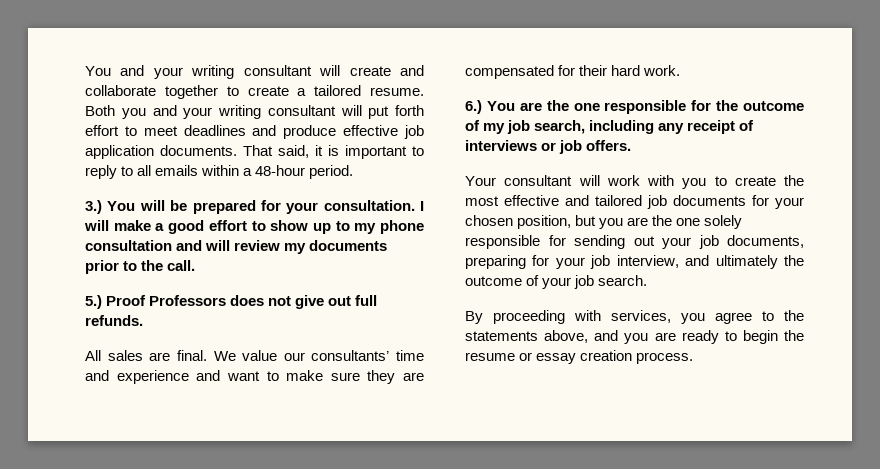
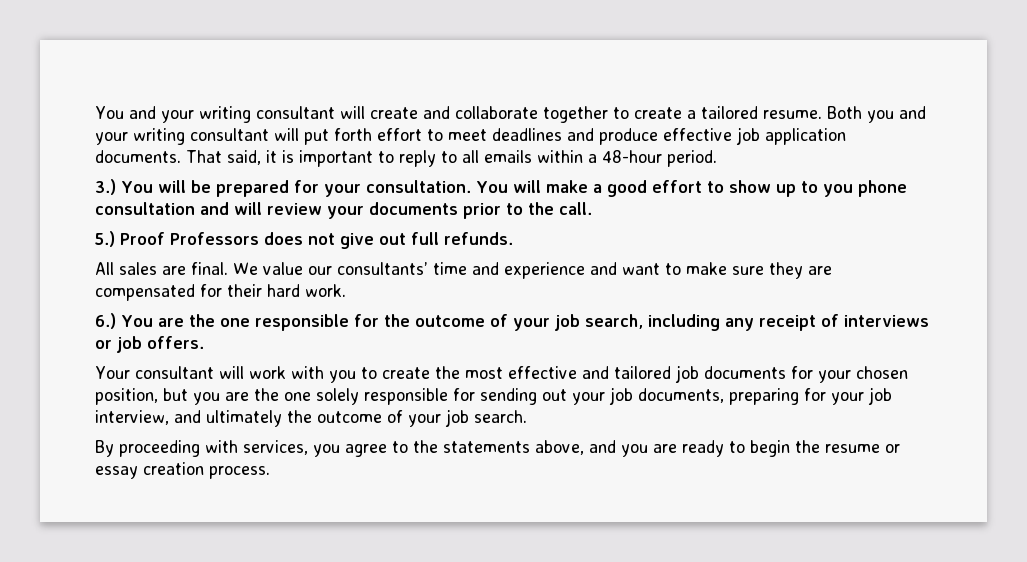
- I will make a good effort to show up to my phone consultation and will review my documents prior to the call.
+ You will make a good effort to show up to you phone consultation and will review your documents prior to the call.
- 6.) You are the one responsible for the outcome of my job search, including any receipt of interviews or job offers.
+ 6.) You are the one responsible for the outcome of your job search, including any receipt of interviews or job offers.

